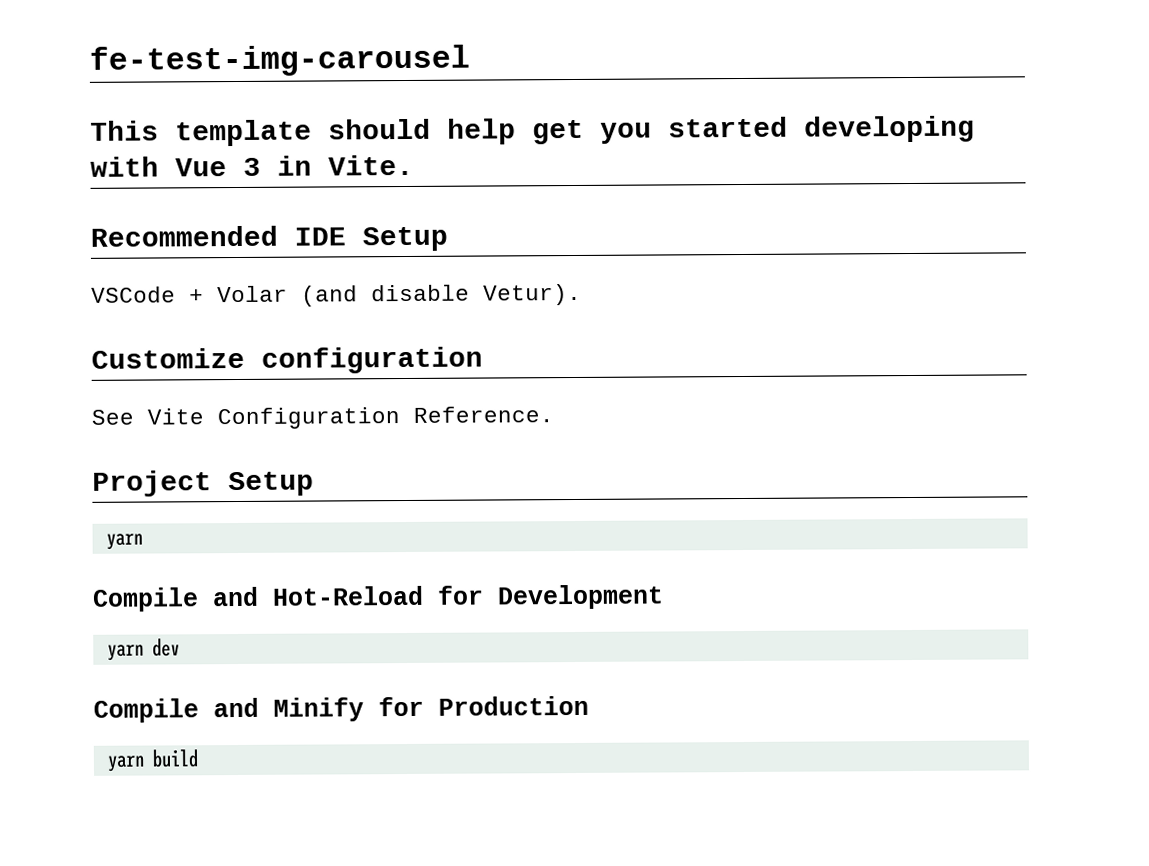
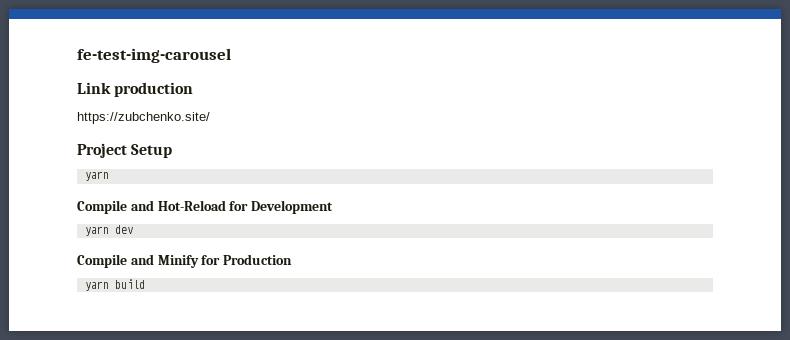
- This template should help get you started developing with Vue 3 in Vite.
- Recommended IDE Setup
- VSCode + Volar (and disable Vetur).
- Customize configuration
- See Vite Configuration Reference.
+ Link production
+ https://zubchenko.site/

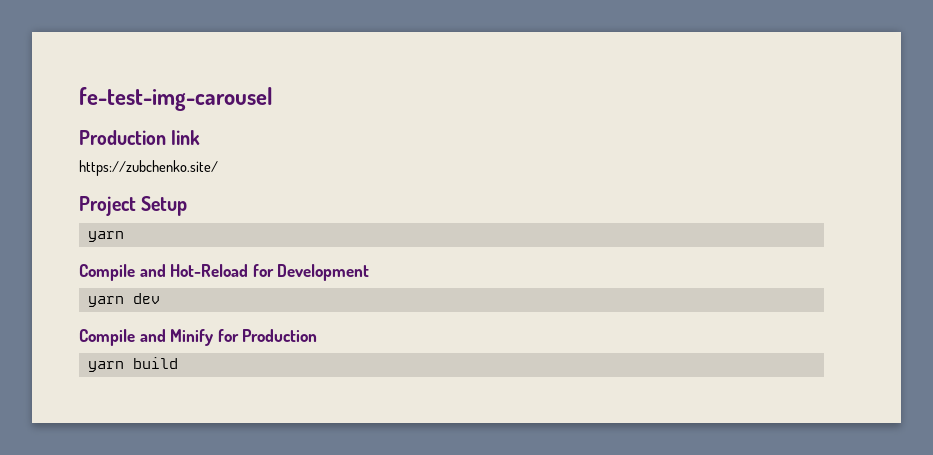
- Link production
+ Production link

